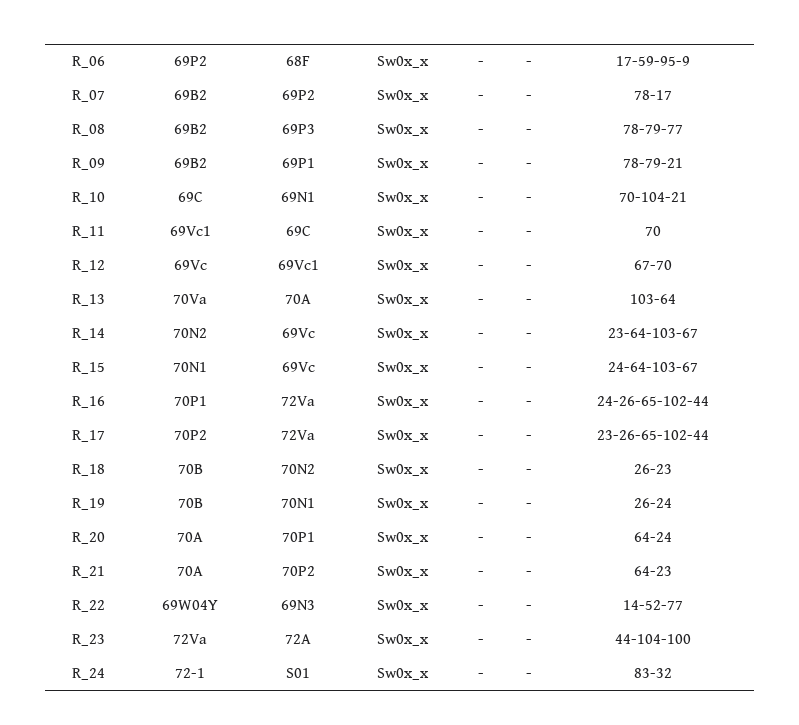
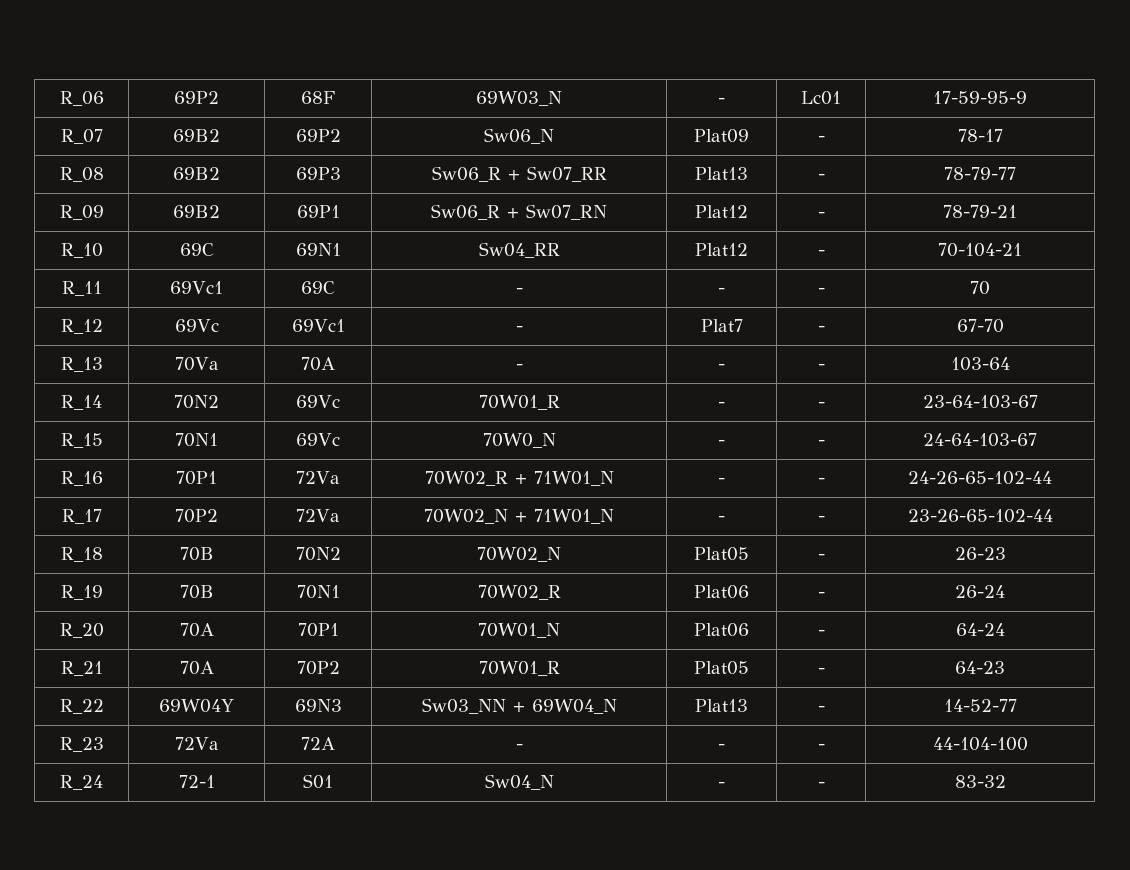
- R_06 | 69P2 | 68F | Sw0x_x | - | - | 17-59-95-9
+ R_06 | 69P2 | 68F | 69W03_N | - | Lc01 | 17-59-95-9
- R_07 | 69B2 | 69P2 | Sw0x_x | - | - | 78-17
+ R_07 | 69B2 | 69P2 | Sw06_N | Plat09 | - | 78-17
- R_08 | 69B2 | 69P3 | Sw0x_x | - | - | 78-79-77
+ R_08 | 69B2 | 69P3 | Sw06_R + Sw07_RR | Plat13 | - | 78-79-77
- R_09 | 69B2 | 69P1 | Sw0x_x | - | - | 78-79-21
+ R_09 | 69B2 | 69P1 | Sw06_R + Sw07_RN | Plat12 | - | 78-79-21
- R_10 | 69C | 69N1 | Sw0x_x | - | - | 70-104-21
+ R_10 | 69C | 69N1 | Sw04_RR | Plat12 | - | 70-104-21
- R_11 | 69Vc1 | 69C | Sw0x_x | - | - | 70
+ R_11 | 69Vc1 | 69C | - | - | - | 70
- R_12 | 69Vc | 69Vc1 | Sw0x_x | - | - | 67-70
+ R_12 | 69Vc | 69Vc1 | - | Plat7 | - | 67-70
- R_13 | 70Va | 70A | Sw0x_x | - | - | 103-64
+ R_13 | 70Va | 70A | - | - | - | 103-64
- R_14 | 70N2 | 69Vc | Sw0x_x | - | - | 23-64-103-67
+ R_14 | 70N2 | 69Vc | 70W01_R | - | - | 23-64-103-67
- R_15 | 70N1 | 69Vc | Sw0x_x | - | - | 24-64-103-67
+ R_15 | 70N1 | 69Vc | 70W0_N | - | - | 24-64-103-67
- R_16 | 70P1 | 72Va | Sw0x_x | - | - | 24-26-65-102-44
+ R_16 | 70P1 | 72Va | 70W02_R + 71W01_N | - | - | 24-26-65-102-44
- R_17 | 70P2 | 72Va | Sw0x_x | - | - | 23-26-65-102-44
+ R_17 | 70P2 | 72Va | 70W02_N + 71W01_N | - | - | 23-26-65-102-44
- R_18 | 70B | 70N2 | Sw0x_x | - | - | 26-23
+ R_18 | 70B | 70N2 | 70W02_N | Plat05 | - | 26-23
- R_19 | 70B | 70N1 | Sw0x_x | - | - | 26-24
+ R_19 | 70B | 70N1 | 70W02_R | Plat06 | - | 26-24
- R_20 | 70A | 70P1 | Sw0x_x | - | - | 64-24
+ R_20 | 70A | 70P1 | 70W01_N | Plat06 | - | 64-24
- R_21 | 70A | 70P2 | Sw0x_x | - | - | 64-23
+ R_21 | 70A | 70P2 | 70W01_R | Plat05 | - | 64-23
- R_22 | 69W04Y | 69N3 | Sw0x_x | - | - | 14-52-77
+ R_22 | 69W04Y | 69N3 | Sw03_NN + 69W04_N | Plat13 | - | 14-52-77
- R_23 | 72Va | 72A | Sw0x_x | - | - | 44-104-100
+ R_23 | 72Va | 72A | - | - | - | 44-104-100
- R_24 | 72-1 | S01 | Sw0x_x | - | - | 83-32
+ R_24 | 72-1 | S01 | Sw04_N | - | - | 83-32

